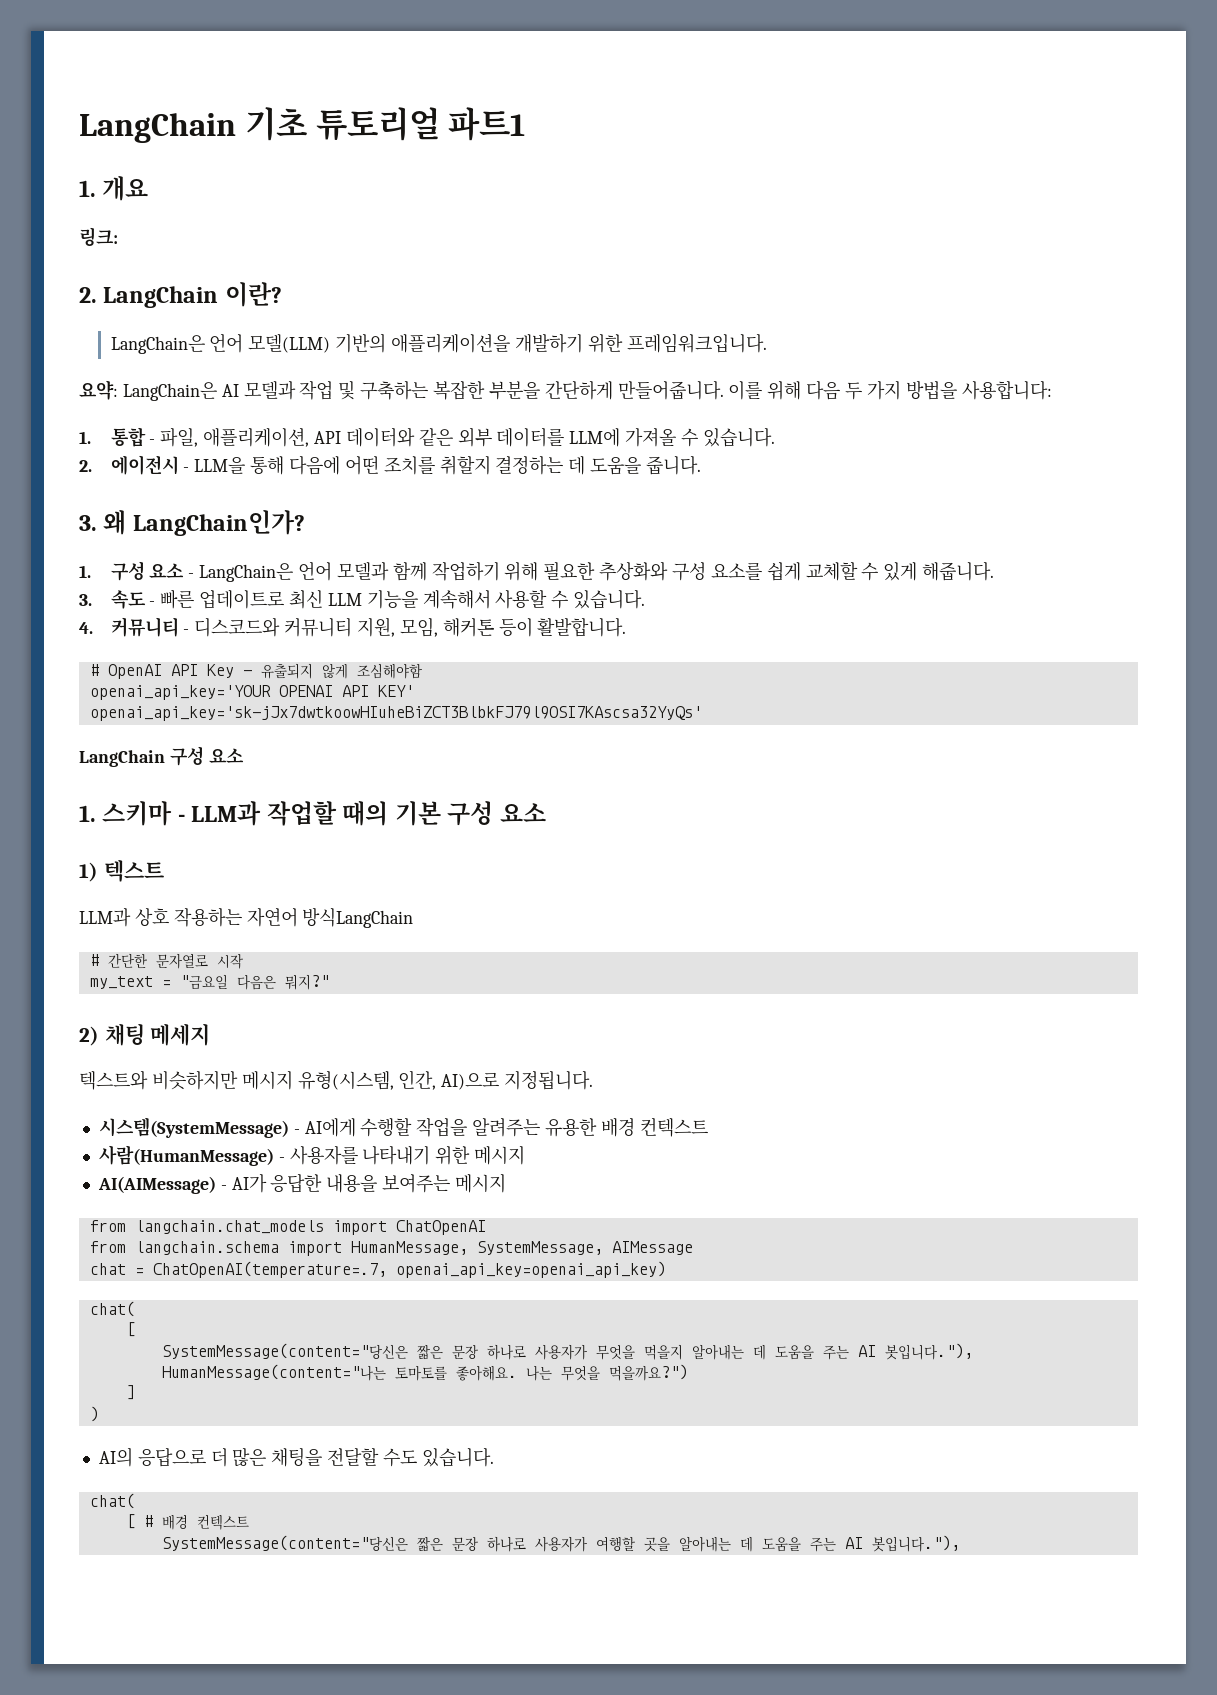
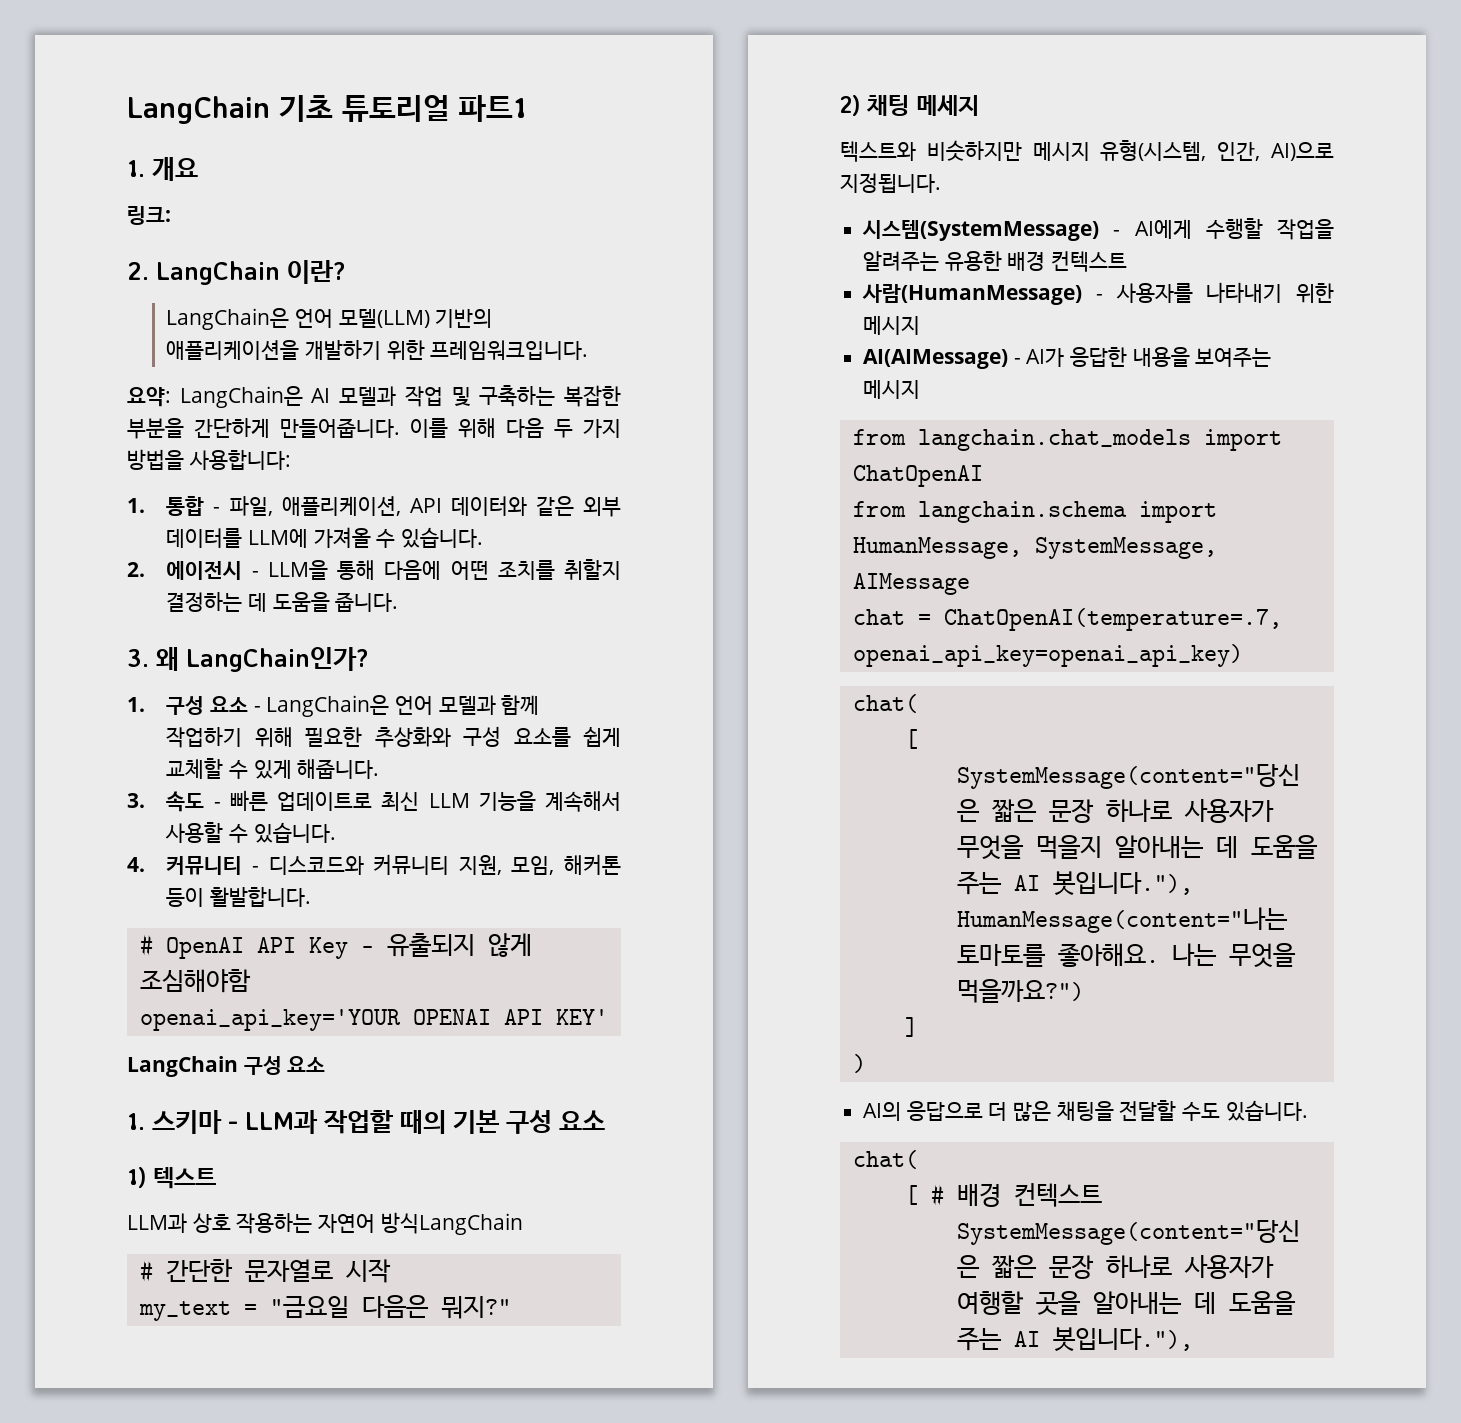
- openai_api_key='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'

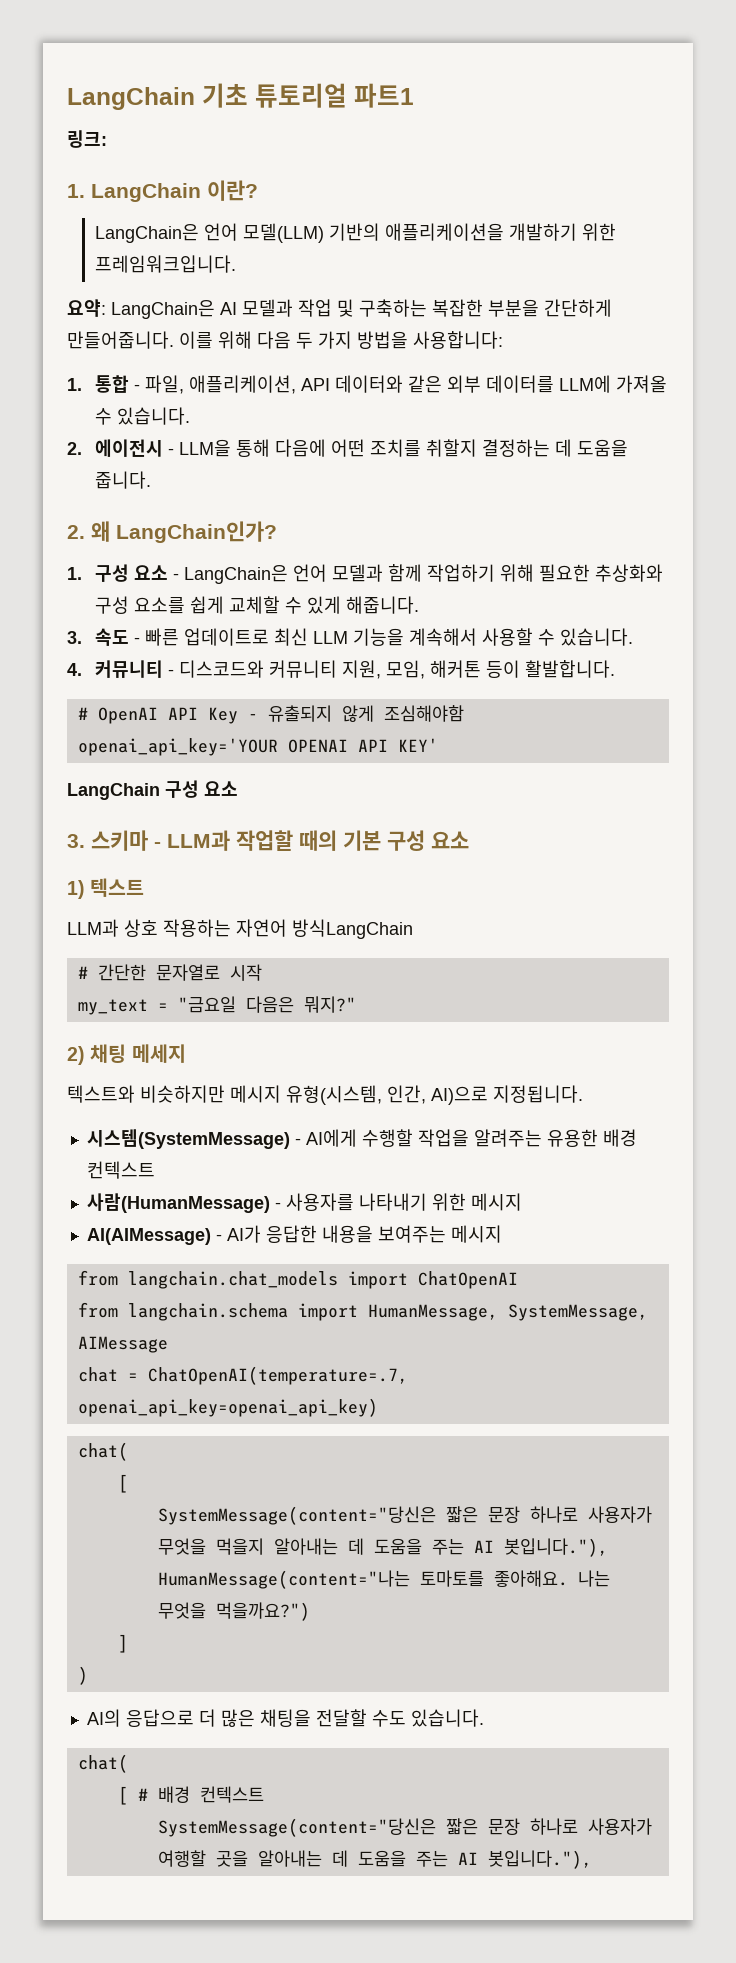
- 1. 개요
- 2. LangChain 이란?
+ 1. LangChain 이란?
- 3. 왜 LangChain인가?
+ 2. 왜 LangChain인가?
- 1. 스키마 - LLM과 작업할 때의 기본 구성 요소
+ 3. 스키마 - LLM과 작업할 때의 기본 구성 요소

